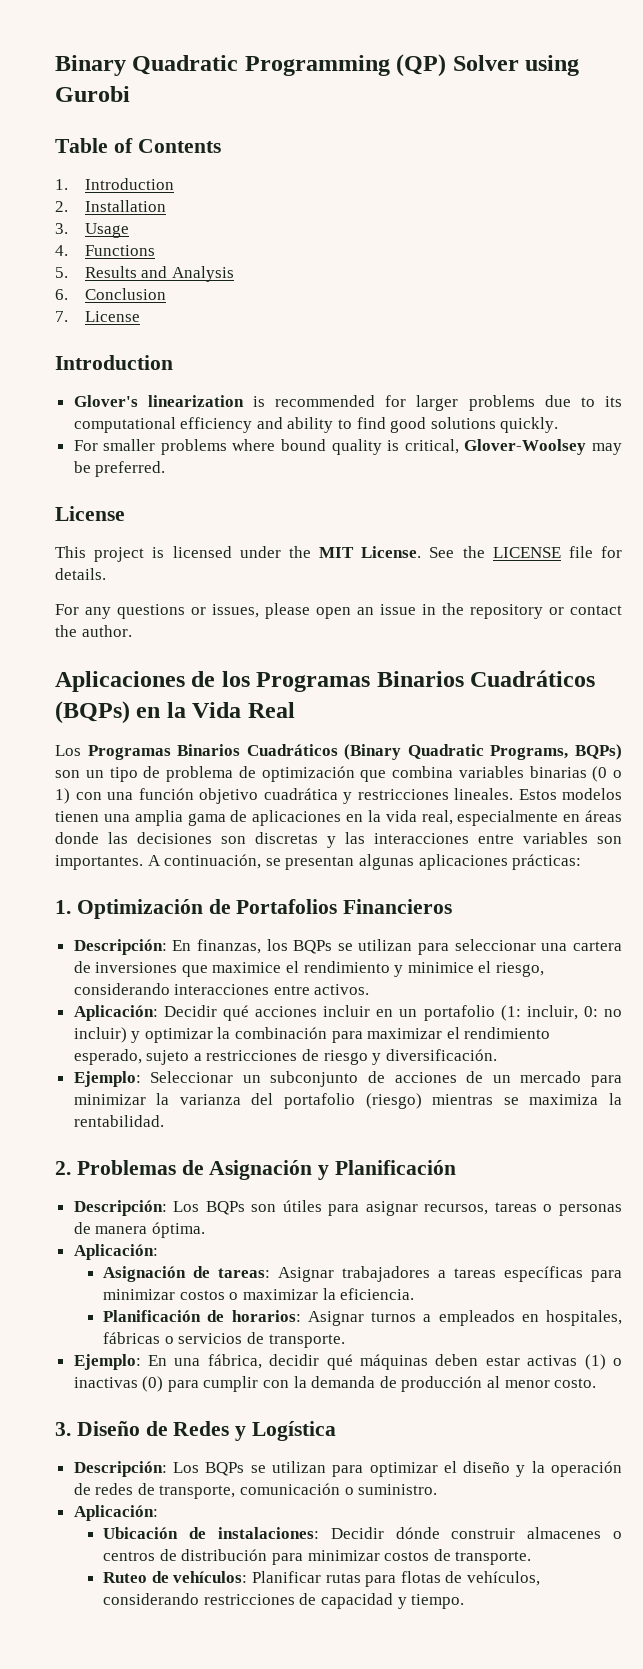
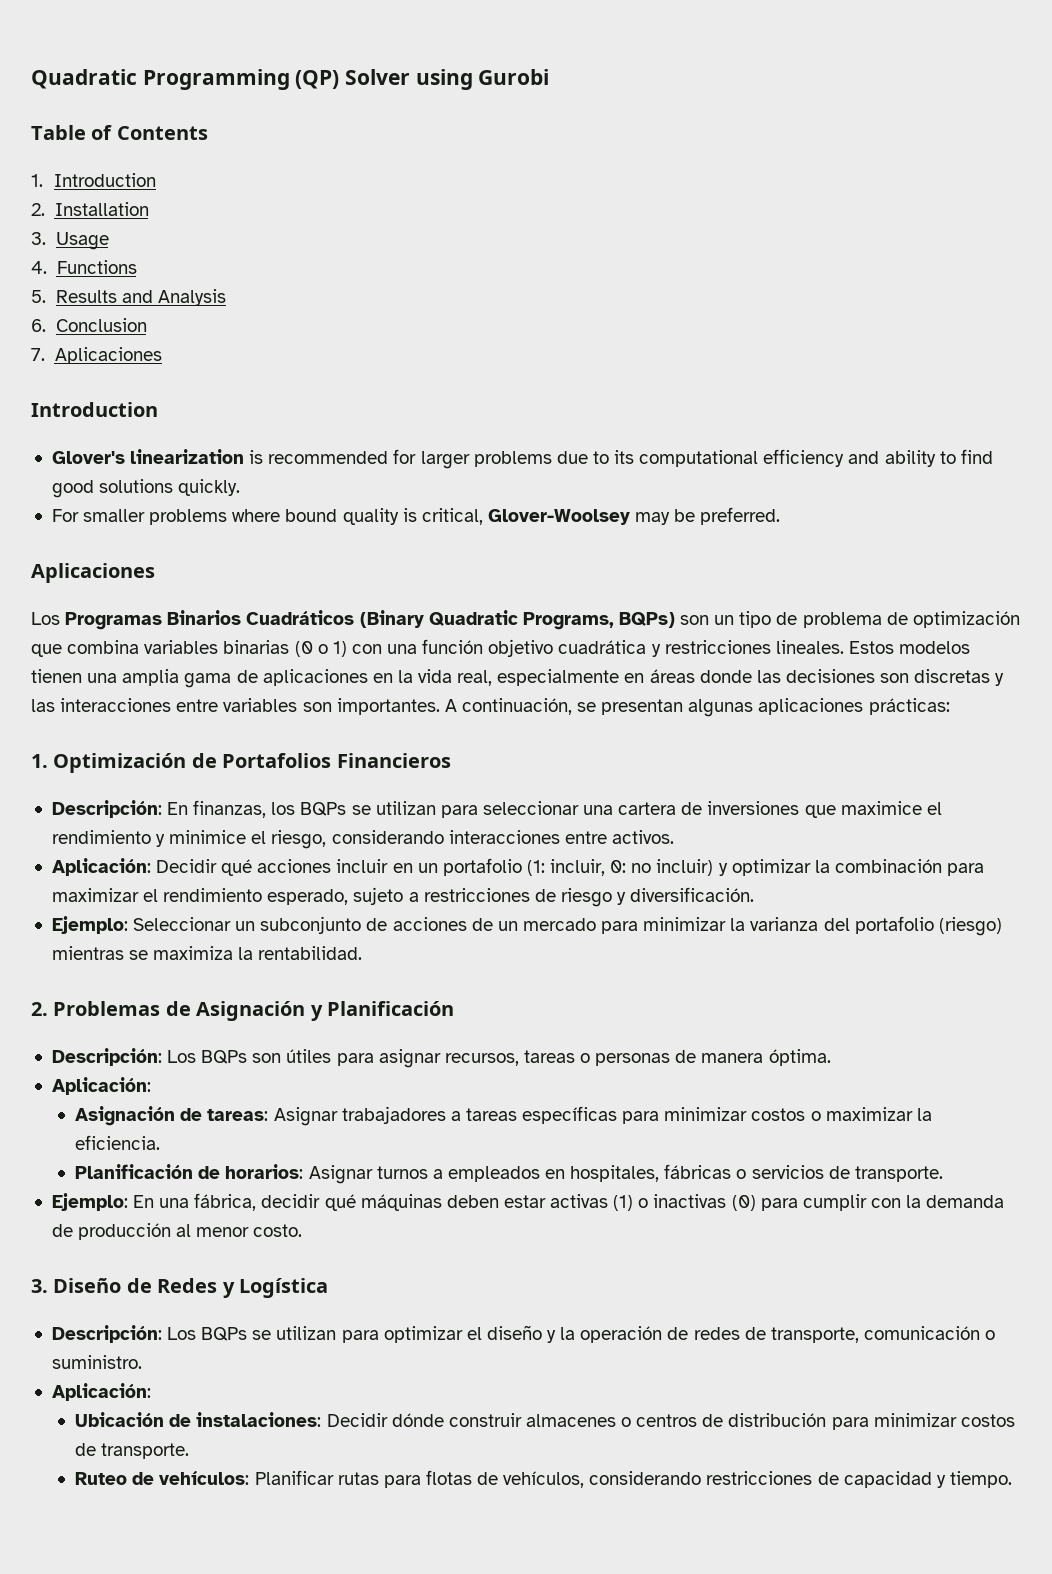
- Binary Quadratic Programming (QP) Solver using Gurobi
+ Quadratic Programming (QP) Solver using Gurobi
- 7. License
+ 7. Aplicaciones
  For smaller problems where bound quality is critical, Glover-Woolsey may be preferred.
- License
- This project is licensed under the MIT License. See the LICENSE file for details.
- For any questions or issues, please open an issue in the repository or contact the author.
- Aplicaciones de los Programas Binarios Cuadráticos (BQPs) en la Vida Real
+ Aplicaciones

